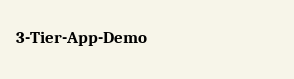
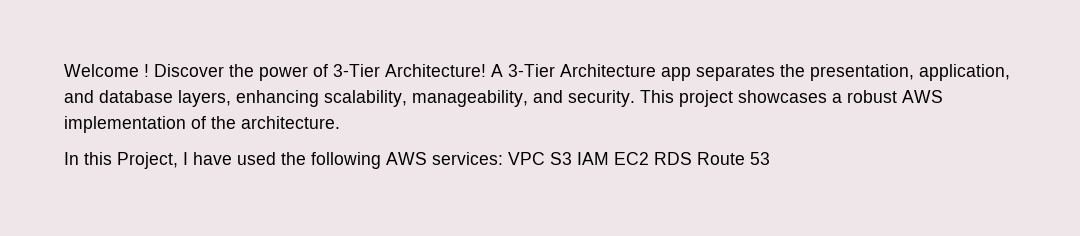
- 3-Tier-App-Demo
+ Welcome ! Discover the power of 3-Tier Architecture! A 3-Tier Architecture app separates the presentation, application, and database layers, enhancing scalability, manageability, and security. This project showcases a robust AWS implementation of the architecture.
+ In this Project, I have used the following AWS services: VPC S3 IAM EC2 RDS Route 53

